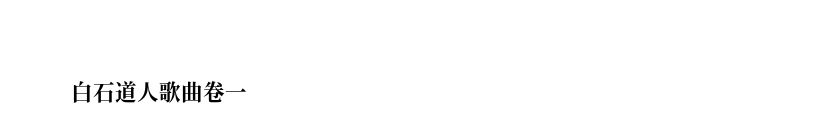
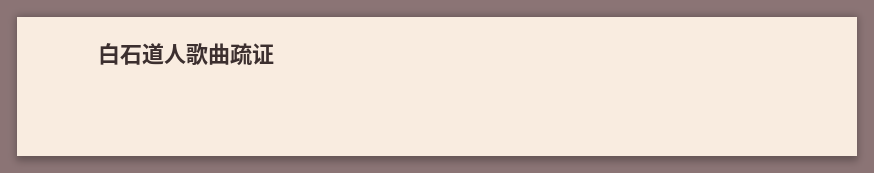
- 白石道人歌曲卷一
+ 白石道人歌曲疏证

